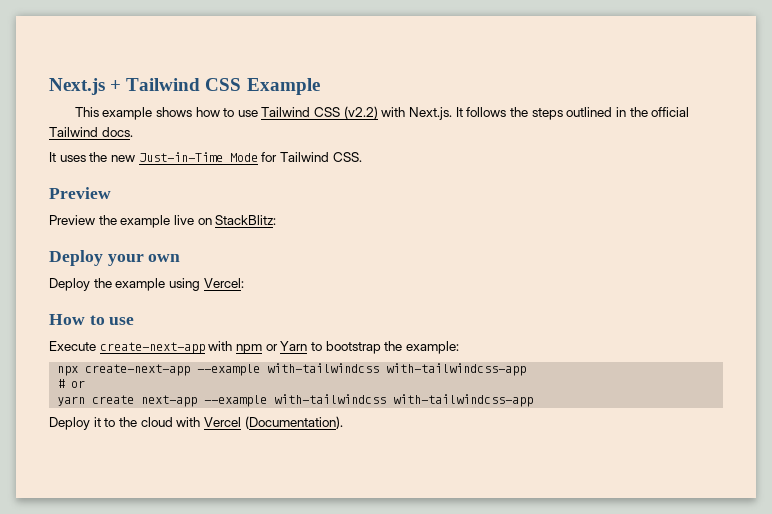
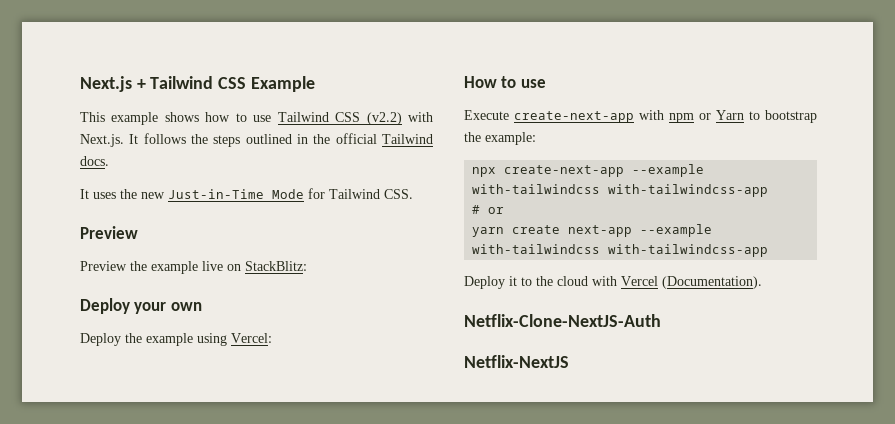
+ Netflix-Clone-NextJS-Auth
+ Netflix-NextJS

